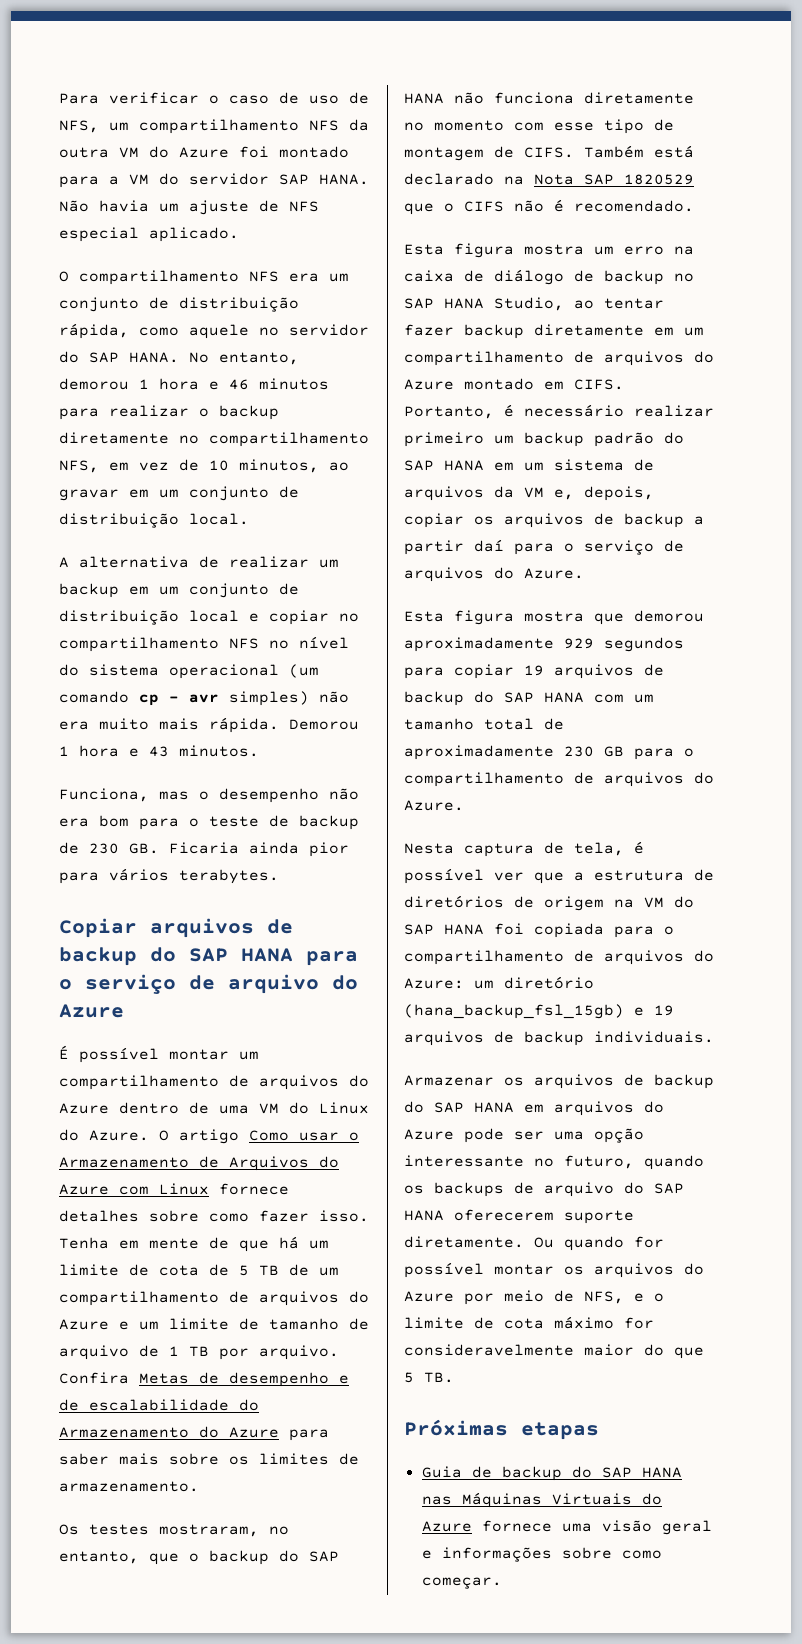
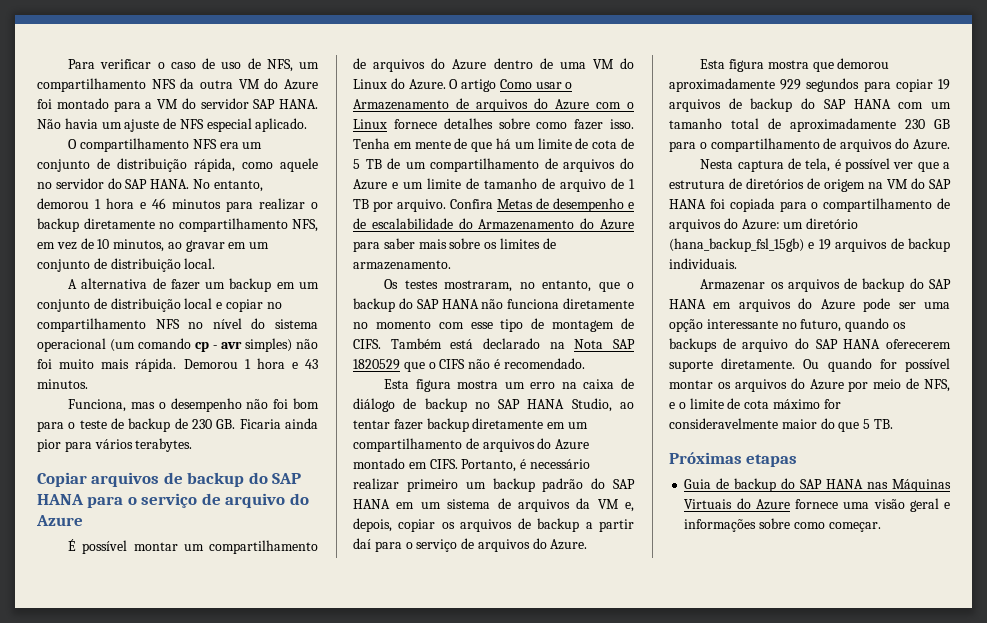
- A alternativa de realizar um backup em um conjunto de distribuição local e copiar no compartilhamento NFS no nível do sistema operacional (um comando cp - avr simples) não era muito mais rápida.
+ A alternativa de fazer um backup em um conjunto de distribuição local e copiar no compartilhamento NFS no nível do sistema operacional (um comando cp - avr simples) não foi muito mais rápida.
- Funciona, mas o desempenho não era bom para o teste de backup de 230 GB. Ficaria ainda pior para vários terabytes.
+ Funciona, mas o desempenho não foi bom para o teste de backup de 230 GB. Ficaria ainda pior para vários terabytes.
- O artigo Como usar o Armazenamento de Arquivos do Azure com Linux fornece detalhes sobre como fazer isso.
+ O artigo Como usar o Armazenamento de arquivos do Azure com o Linux fornece detalhes sobre como fazer isso.

